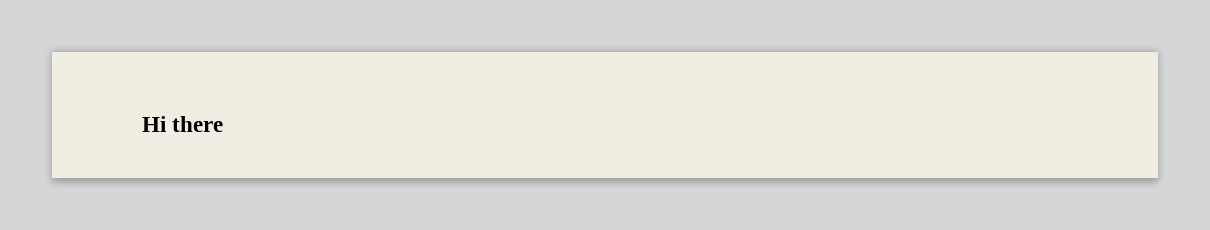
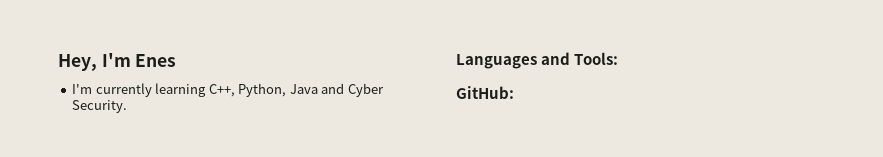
- Hi there
+ Hey, I'm Enes
+ I'm currently learning C++, Python, Java and Cyber Security.
+ Languages and Tools:
+ GitHub:

